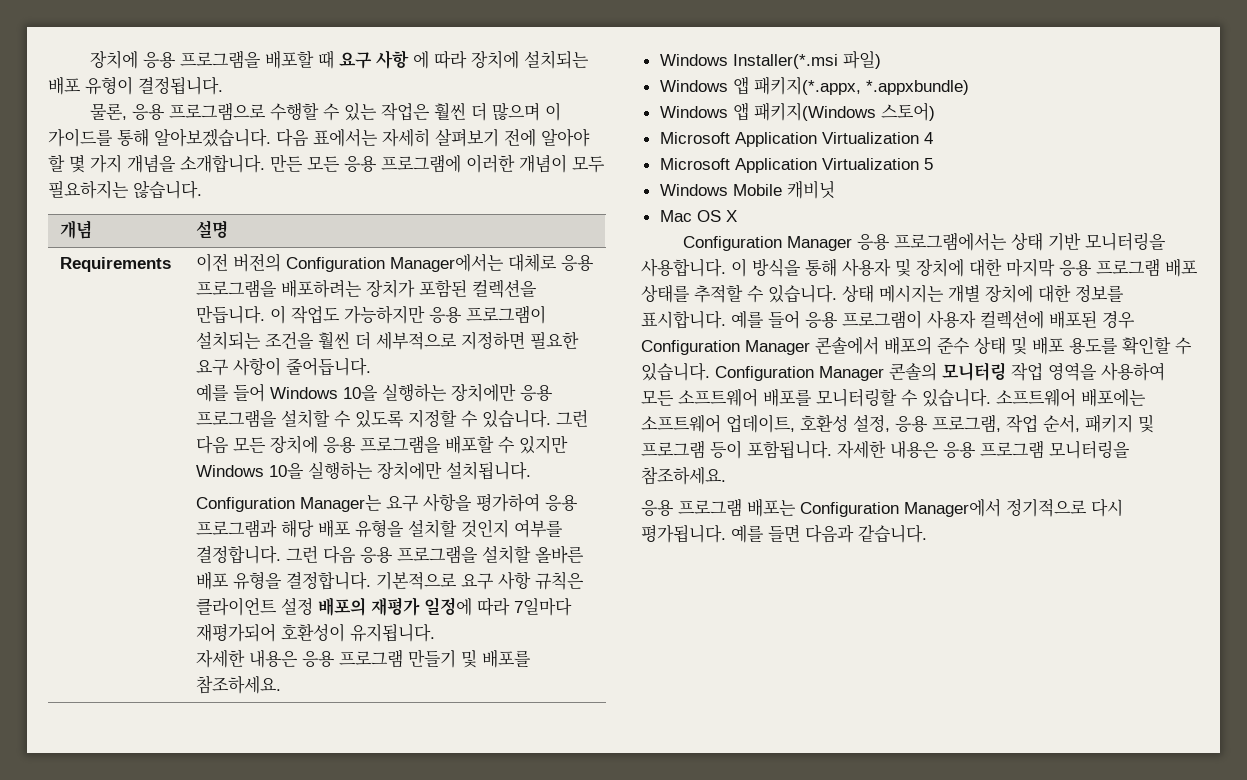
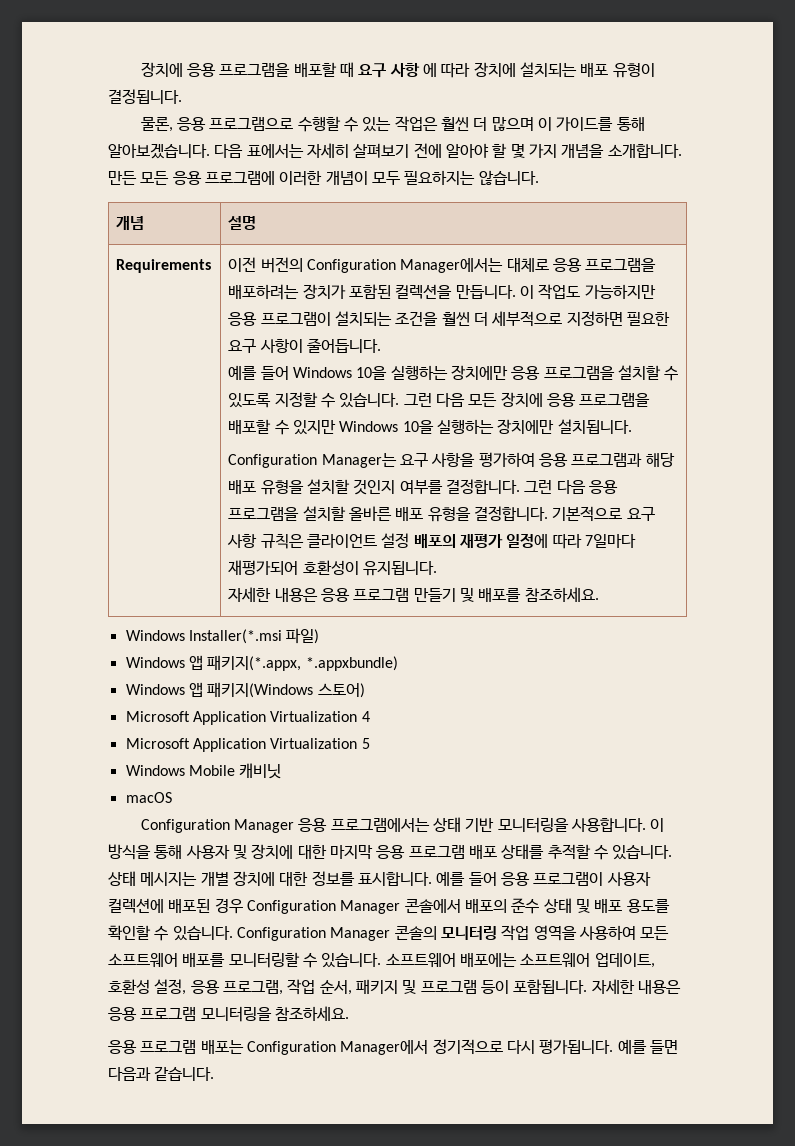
- Mac OS X
+ macOS

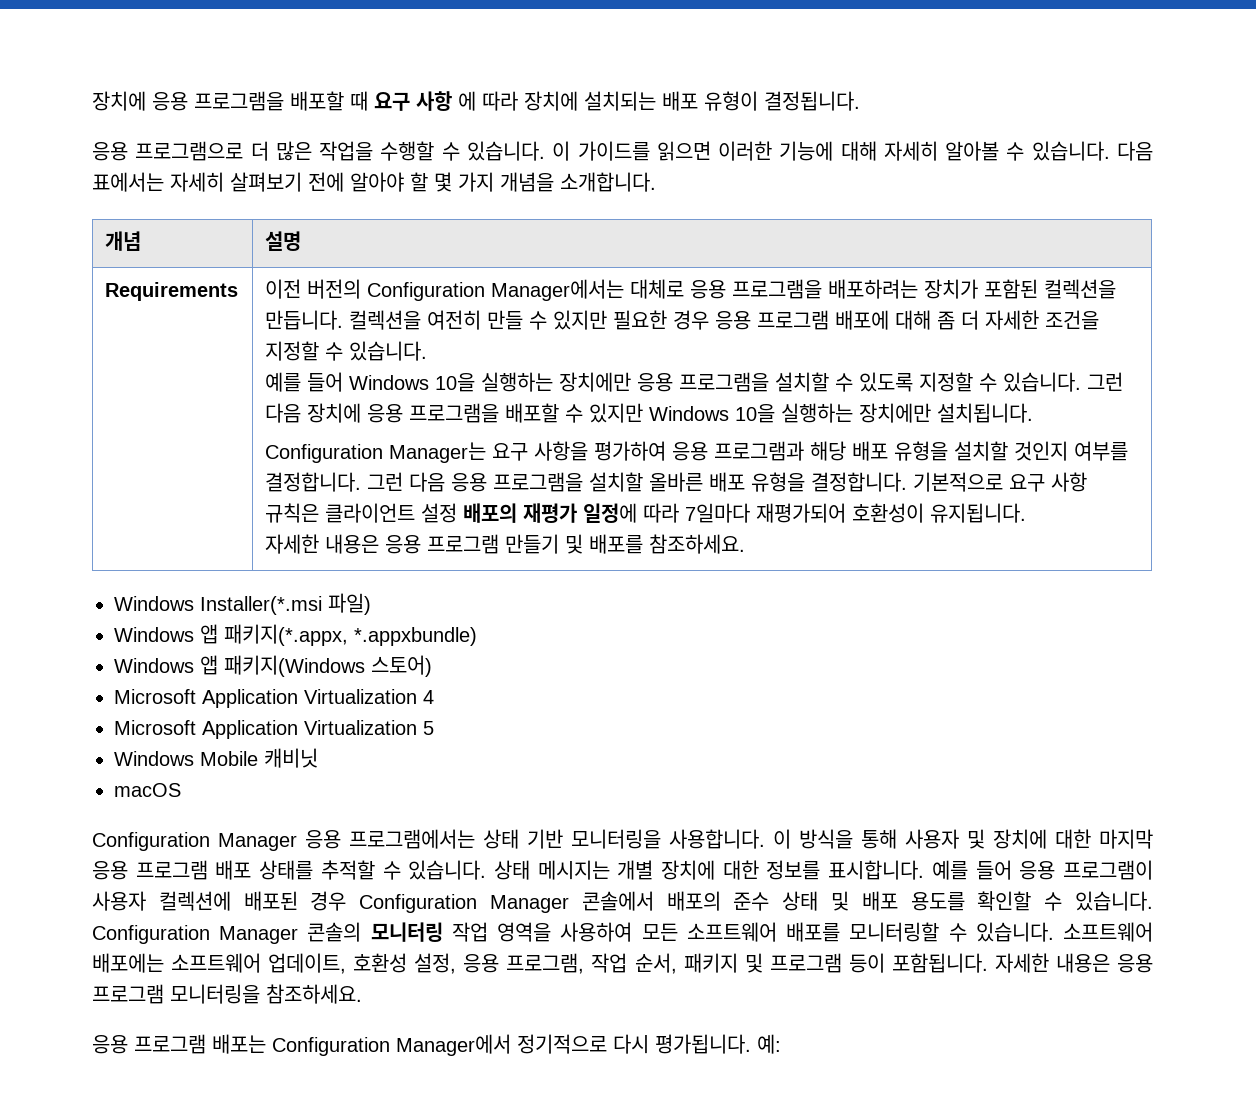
- 물론, 응용 프로그램으로 수행할 수 있는 작업은 훨씬 더 많으며 이 가이드를 통해 알아보겠습니다.
+ 응용 프로그램으로 더 많은 작업을 수행할 수 있습니다. 이 가이드를 읽으면 이러한 기능에 대해 자세히 알아볼 수 있습니다.
- 만든 모든 응용 프로그램에 이러한 개념이 모두 필요하지는 않습니다.
- 이 작업도 가능하지만 응용 프로그램이 설치되는 조건을 훨씬 더 세부적으로 지정하면 필요한 요구 사항이 줄어듭니다.
+ 컬렉션을 여전히 만들 수 있지만 필요한 경우 응용 프로그램 배포에 대해 좀 더 자세한 조건을 지정할 수 있습니다.
- 그런 다음 모든 장치에 응용 프로그램을 배포할 수 있지만 Windows 10을 실행하는 장치에만 설치됩니다.
+ 그런 다음 장치에 응용 프로그램을 배포할 수 있지만 Windows 10을 실행하는 장치에만 설치됩니다.
- 예를 들면 다음과 같습니다.
+ 예:

